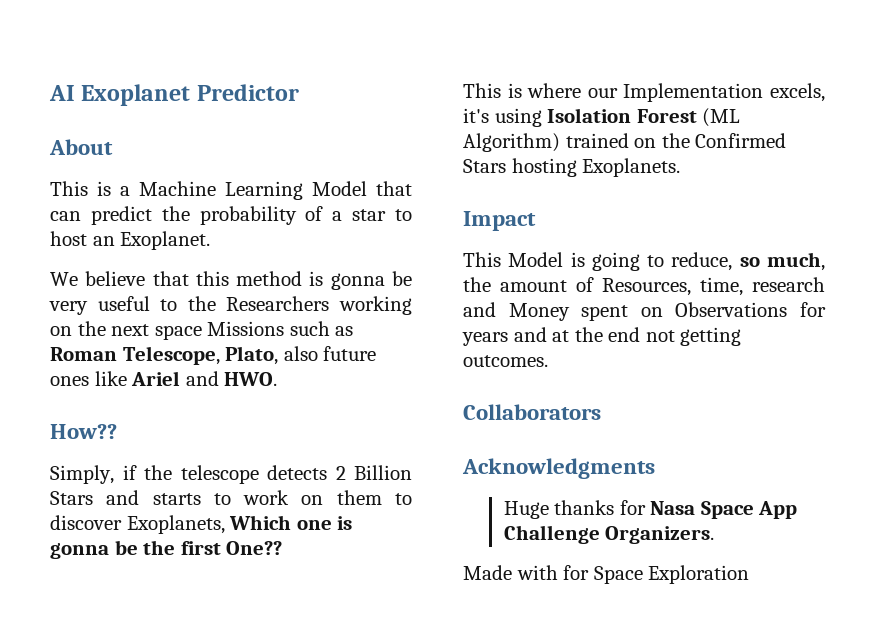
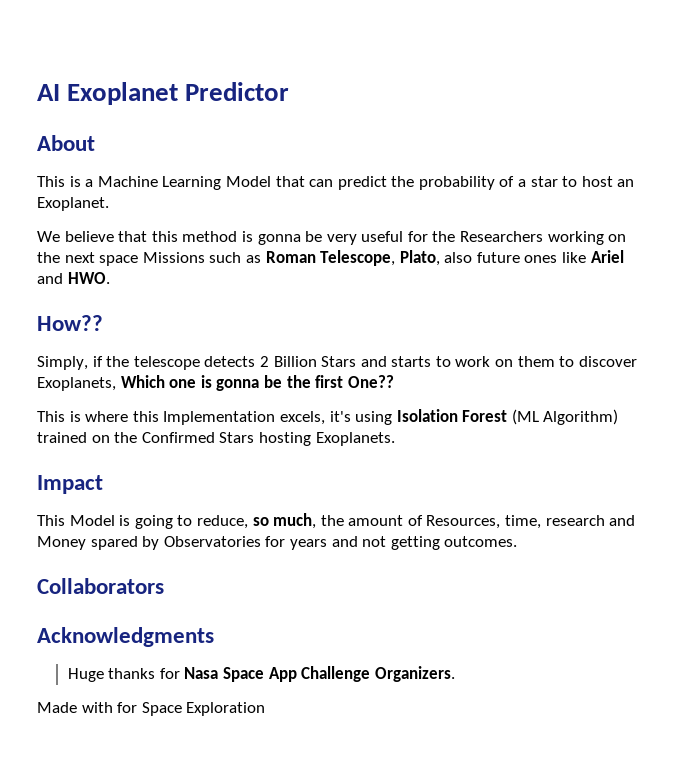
- We believe that this method is gonna be very useful to the Researchers working on the next space Missions such as Roman Telescope, Plato, also future ones like Ariel and HWO.
+ We believe that this method is gonna be very useful for the Researchers working on the next space Missions such as Roman Telescope, Plato, also future ones like Ariel and HWO.
- This is where our Implementation excels, it's using Isolation Forest (ML Algorithm) trained on the Confirmed Stars hosting Exoplanets.
+ This is where this Implementation excels, it's using Isolation Forest (ML Algorithm) trained on the Confirmed Stars hosting Exoplanets.
- This Model is going to reduce, so much, the amount of Resources, time, research and Money spent on Observations for years and at the end not getting outcomes.
+ This Model is going to reduce, so much, the amount of Resources, time, research and Money spared by Observatories for years and not getting outcomes.

